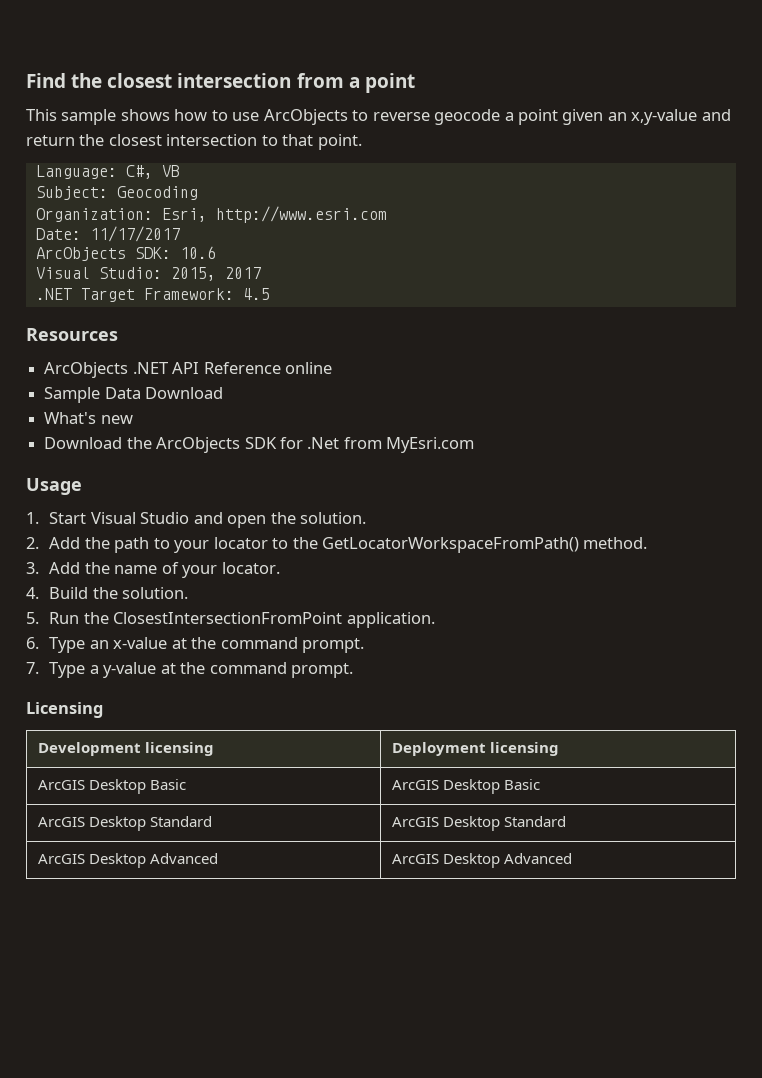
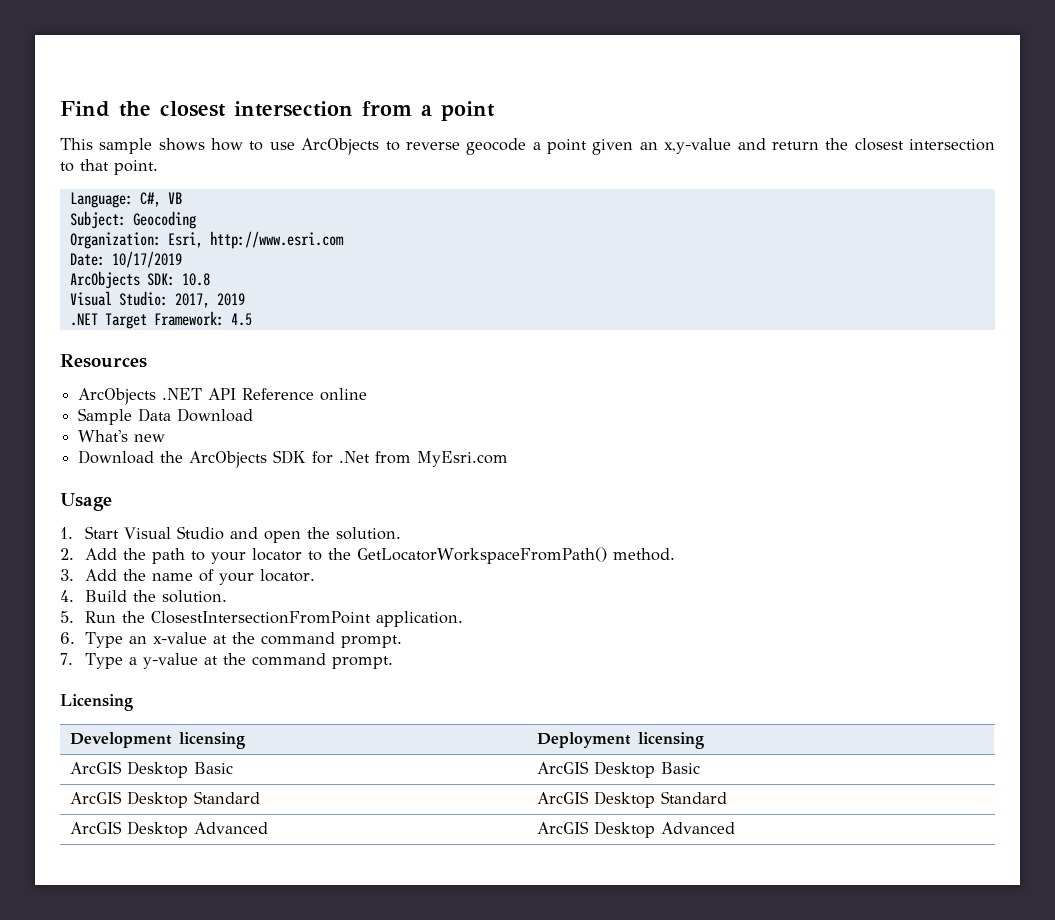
- Date: 11/17/2017
+ Date: 10/17/2019
- ArcObjects SDK: 10.6
+ ArcObjects SDK: 10.8
- Visual Studio: 2015, 2017
+ Visual Studio: 2017, 2019

